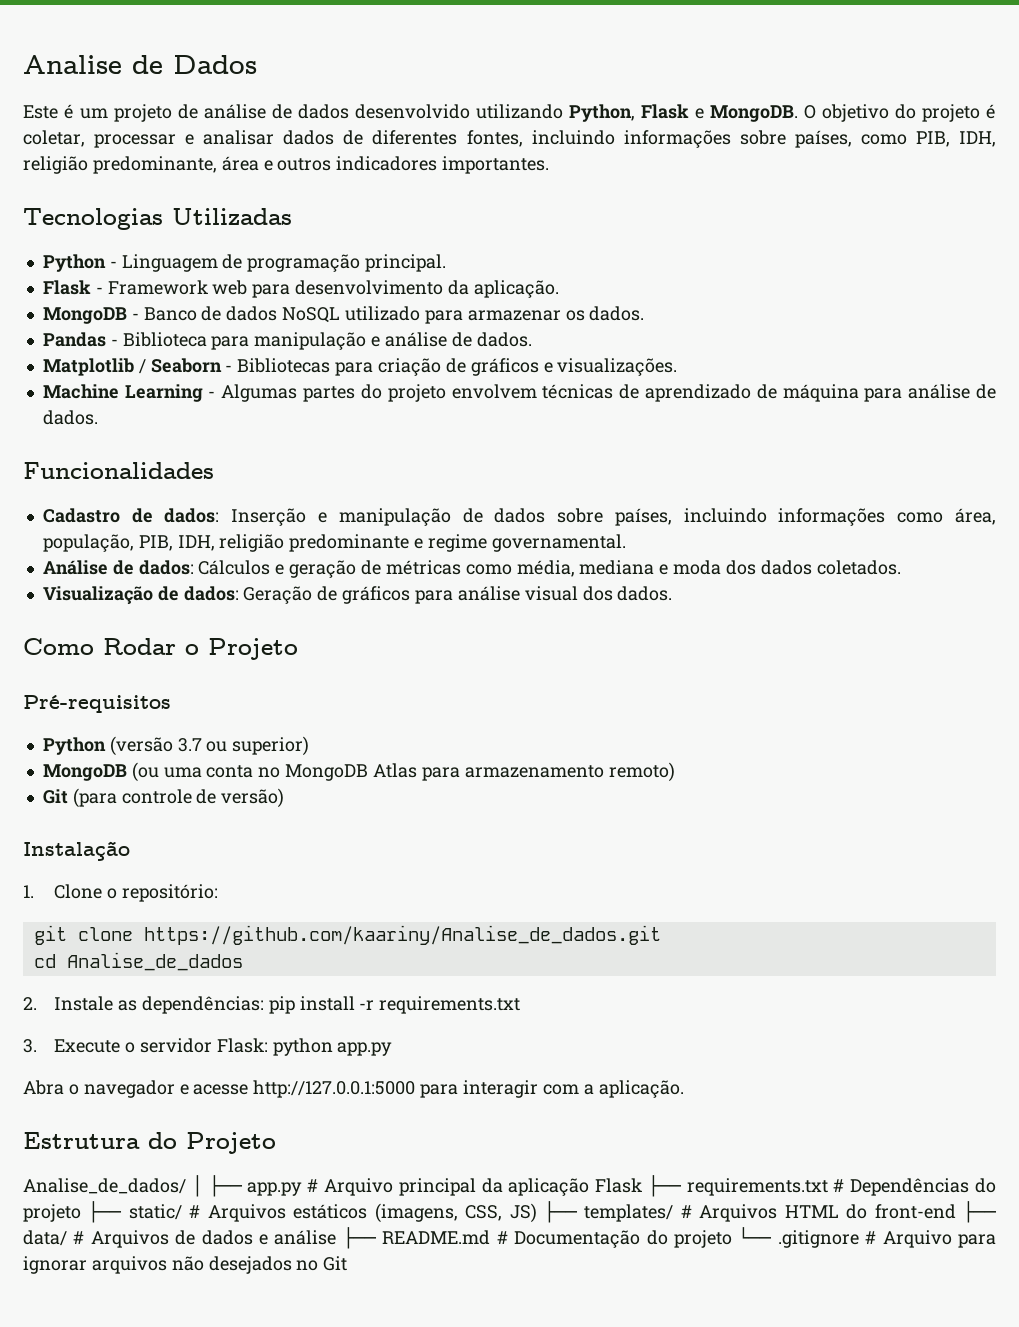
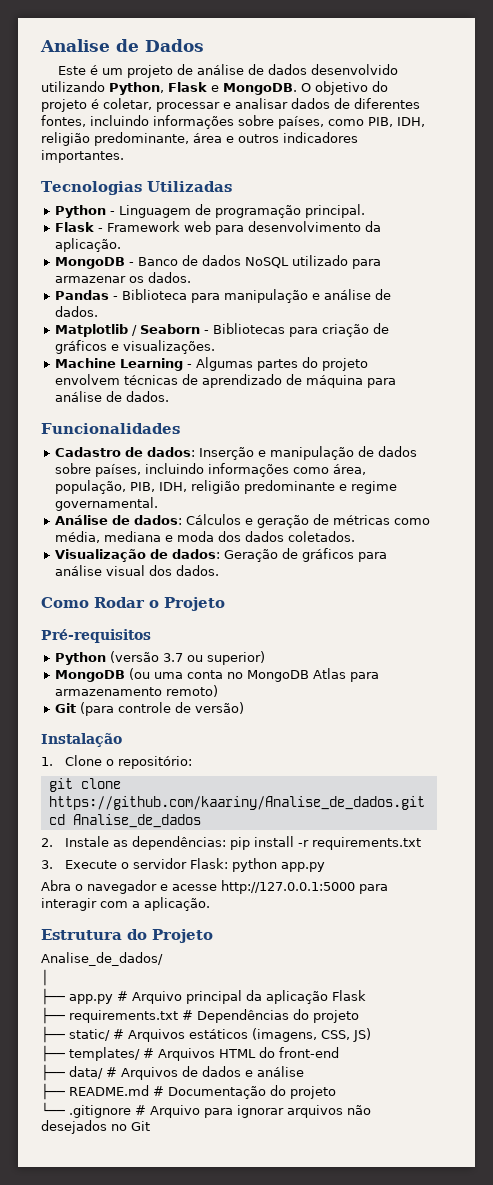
- Analise_de_dados/ │ ├── app.py # Arquivo principal da aplicação Flask ├── requirements.txt # Dependências do projeto ├── static/ # Arquivos estáticos (imagens, CSS, JS) ├── templates/ # Arquivos HTML do front-end ├── data/ # Arquivos de dados e análise ├── README.md # Documentação do projeto └── .gitignore # Arquivo para ignorar arquivos não desejados no Git
+ Analise_de_dados/
+ │
+ ├── app.py # Arquivo principal da aplicação Flask
+ ├── requirements.txt # Dependências do projeto
+ ├── static/ # Arquivos estáticos (imagens, CSS, JS)
+ ├── templates/ # Arquivos HTML do front-end
+ ├── data/ # Arquivos de dados e análise
+ ├── README.md # Documentação do projeto
+ └── .gitignore # Arquivo para ignorar arquivos não desejados no Git

